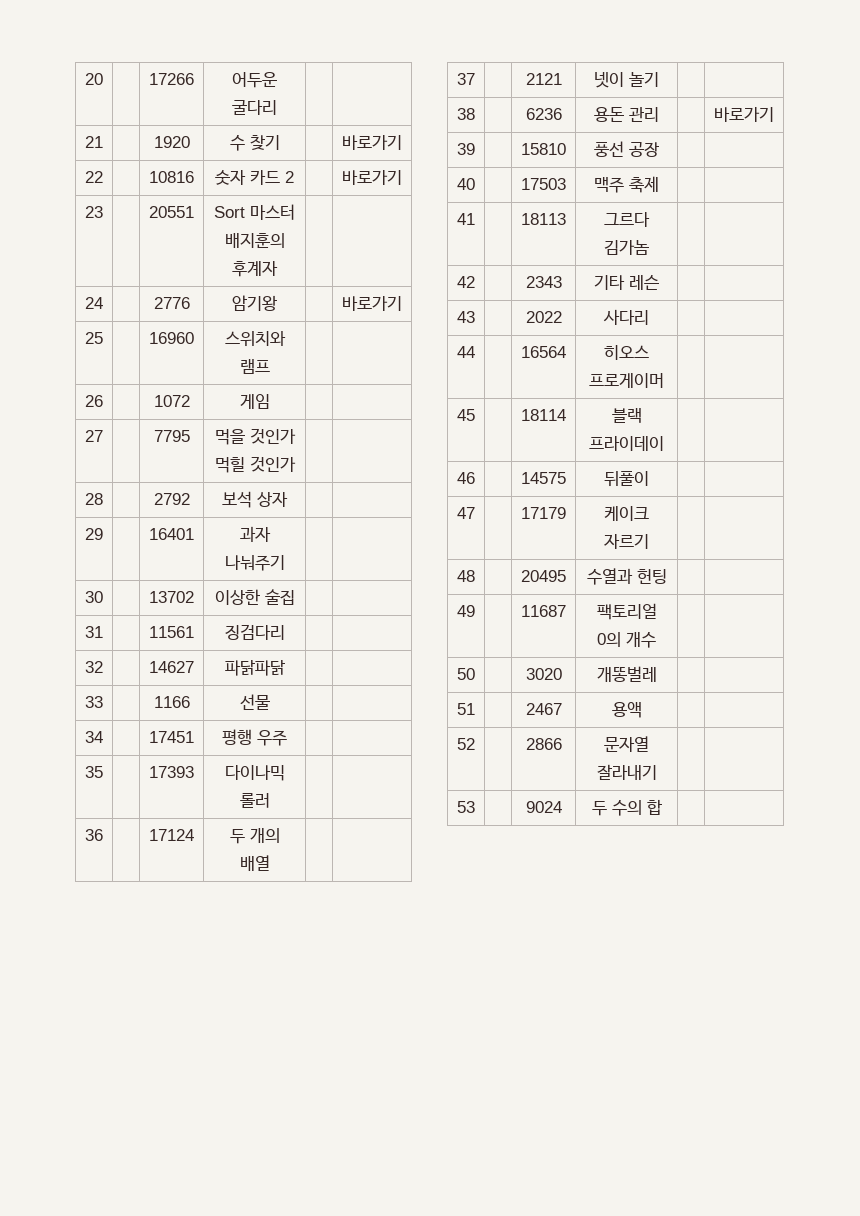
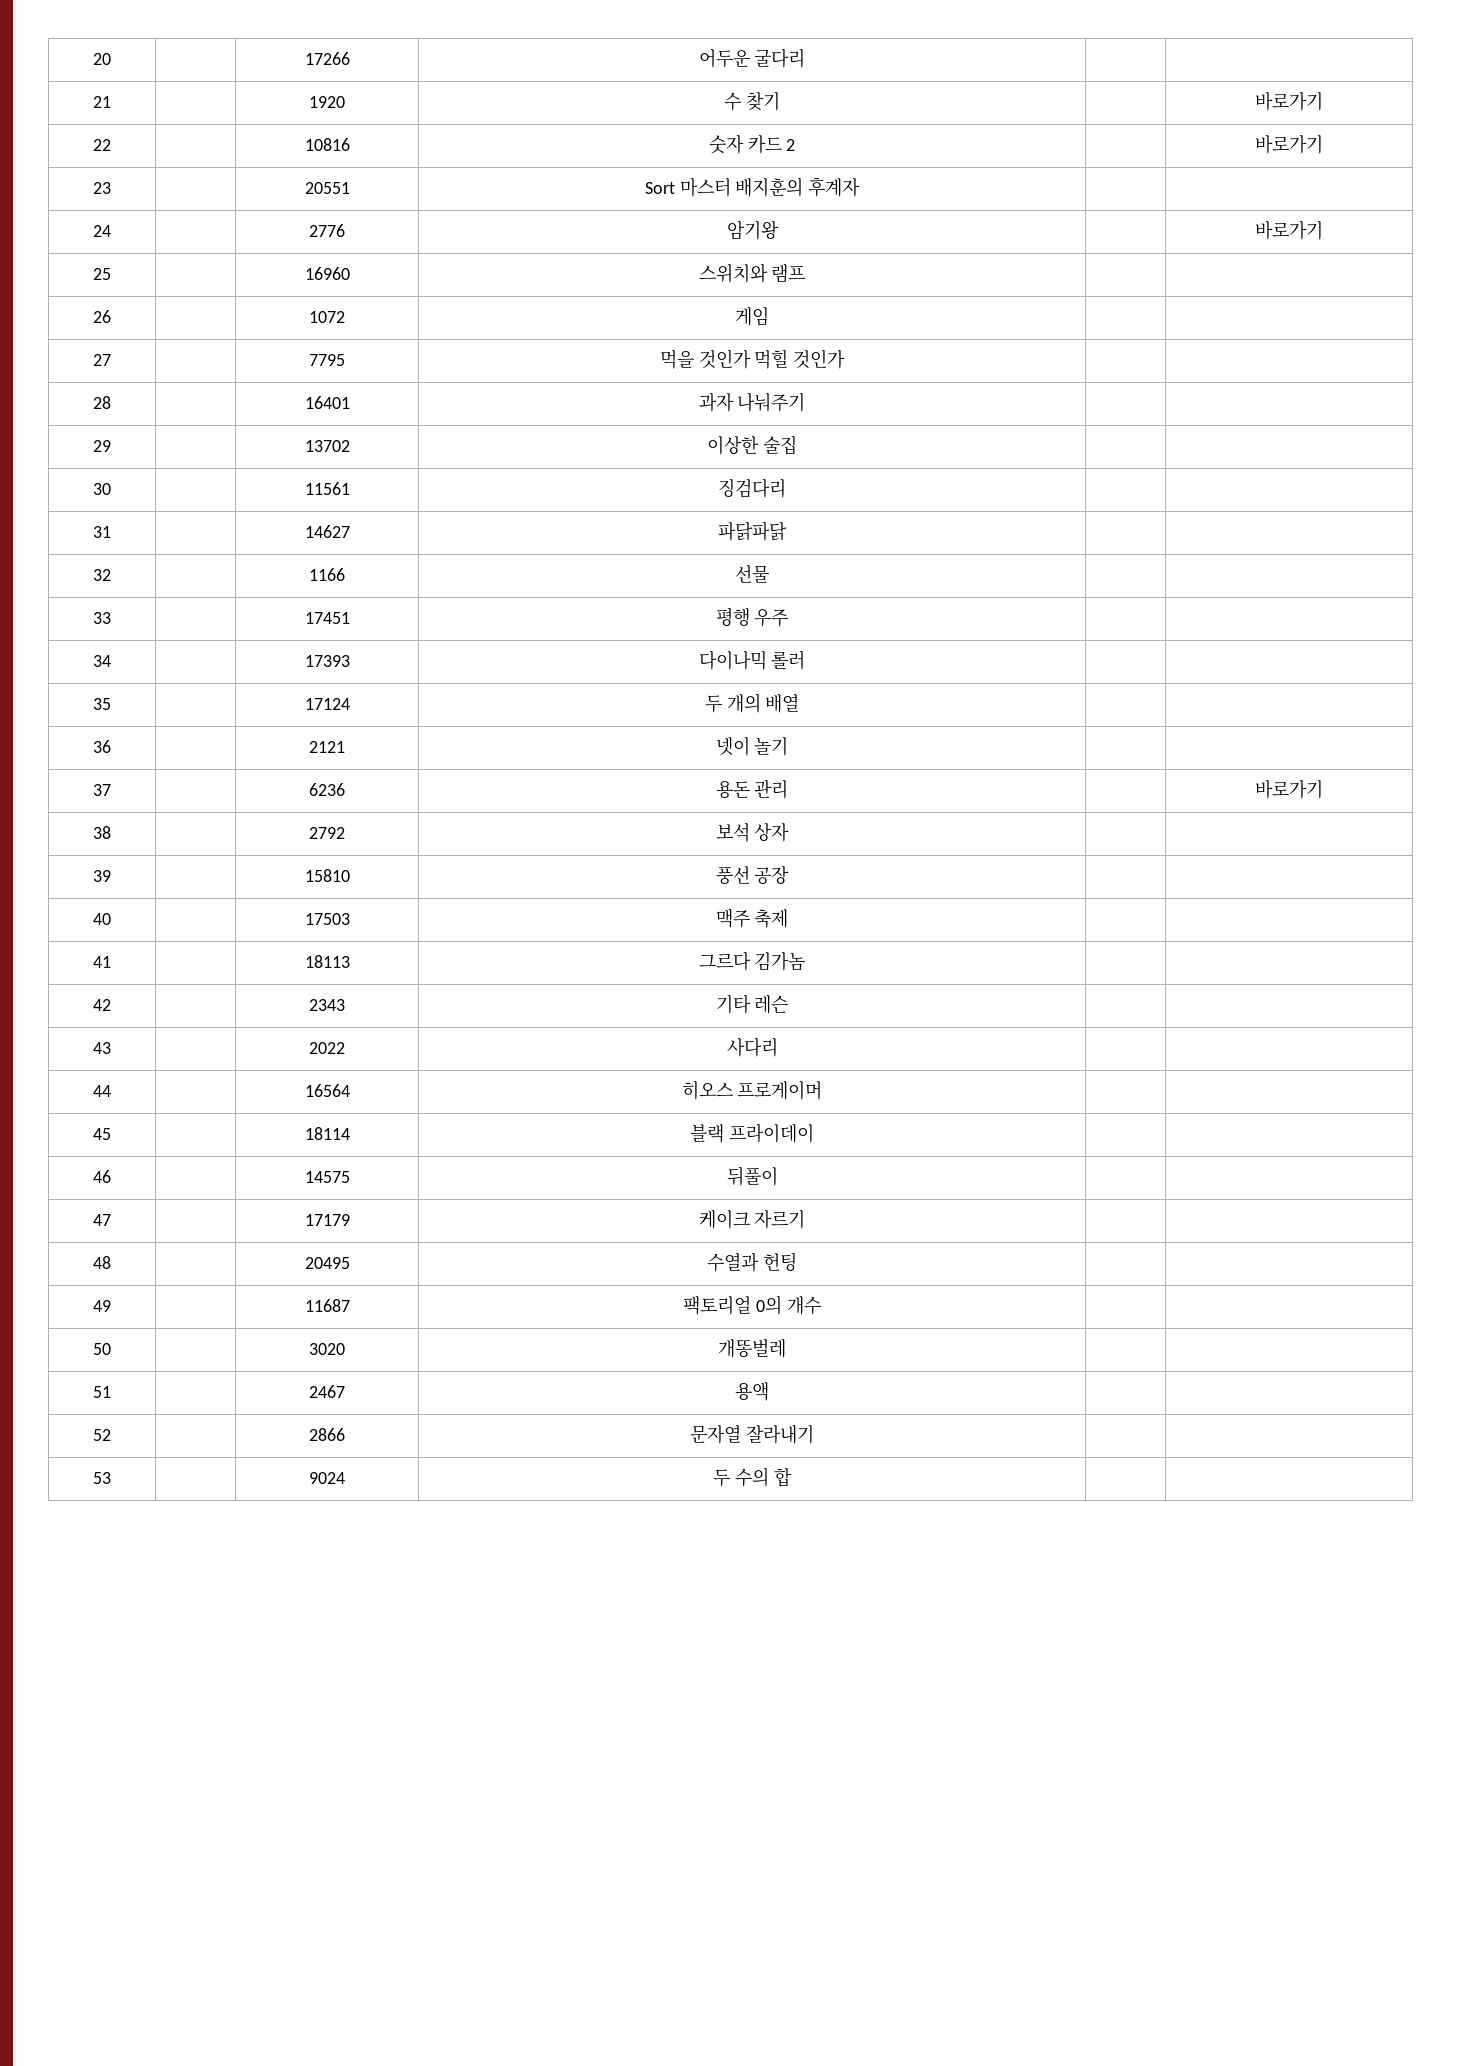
- 28 | | 2792 | 보석 상자 | |
- 29 | | 16401 | 과자 나눠주기 | |
+ 28 | | 16401 | 과자 나눠주기 | |
- 30 | | 13702 | 이상한 술집 | |
+ 29 | | 13702 | 이상한 술집 | |
- 31 | | 11561 | 징검다리 | |
+ 30 | | 11561 | 징검다리 | |
- 32 | | 14627 | 파닭파닭 | |
+ 31 | | 14627 | 파닭파닭 | |
- 33 | | 1166 | 선물 | |
+ 32 | | 1166 | 선물 | |
- 34 | | 17451 | 평행 우주 | |
+ 33 | | 17451 | 평행 우주 | |
- 35 | | 17393 | 다이나믹 롤러 | |
+ 34 | | 17393 | 다이나믹 롤러 | |
- 36 | | 17124 | 두 개의 배열 | |
+ 35 | | 17124 | 두 개의 배열 | |
- 37 | | 2121 | 넷이 놀기 | |
+ 36 | | 2121 | 넷이 놀기 | |
- 38 | | 6236 | 용돈 관리 | | 바로가기
+ 37 | | 6236 | 용돈 관리 | | 바로가기
+ 38 | | 2792 | 보석 상자 | |

